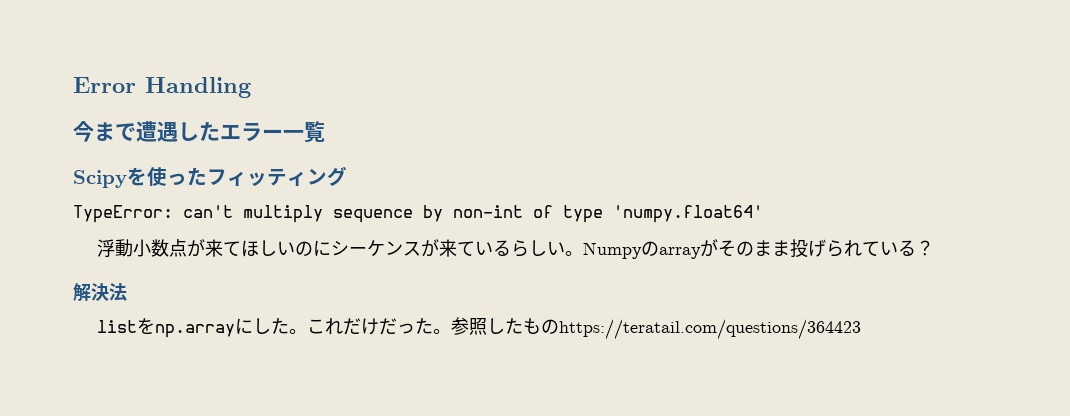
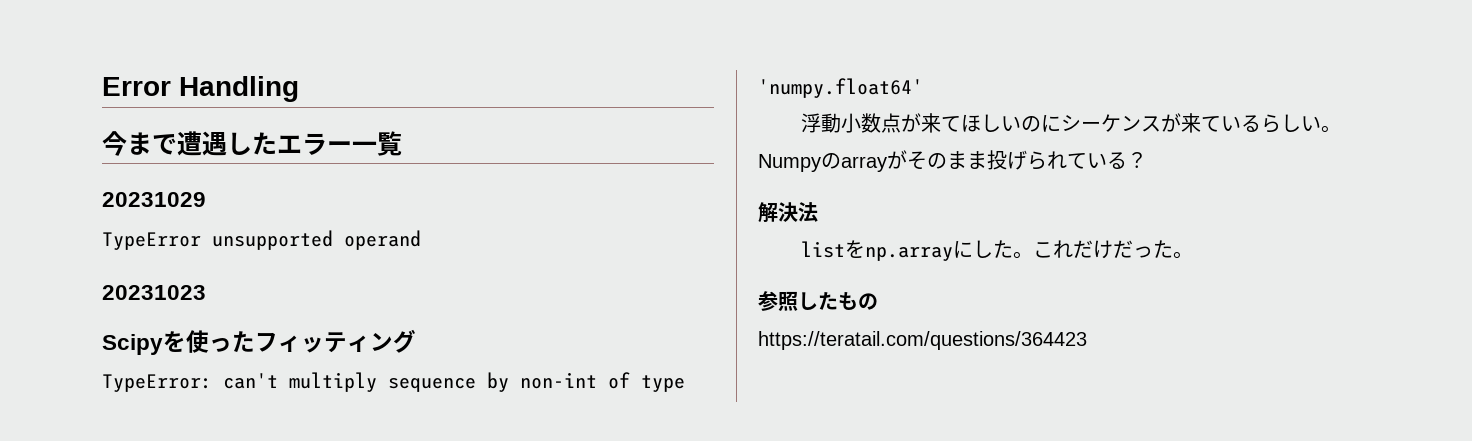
+ 20231029
+ TypeError unsupported operand
+ 20231023
- これだけだった。参照したものhttps://teratail.com/questions/364423
+ これだけだった。
+ 参照したもの
+ https://teratail.com/questions/364423

